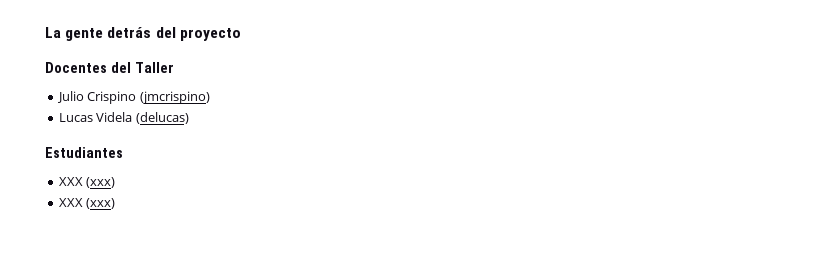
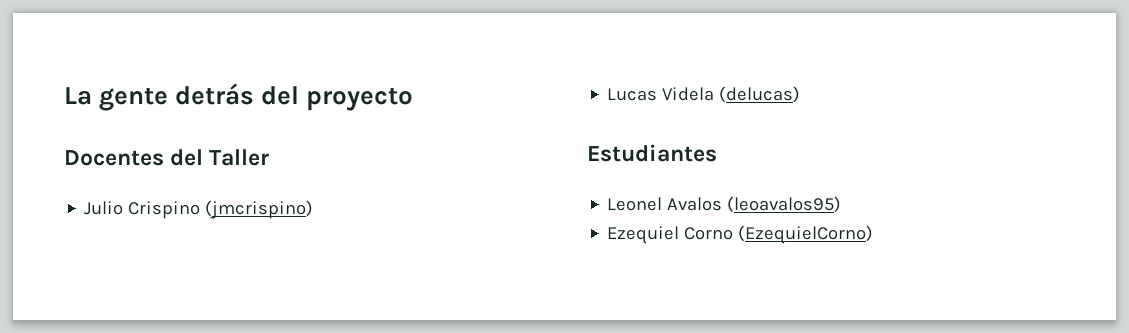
  Estudiantes
- XXX (xxx)
- XXX (xxx)
+ Leonel Avalos (leoavalos95)
+ Ezequiel Corno (EzequielCorno)

